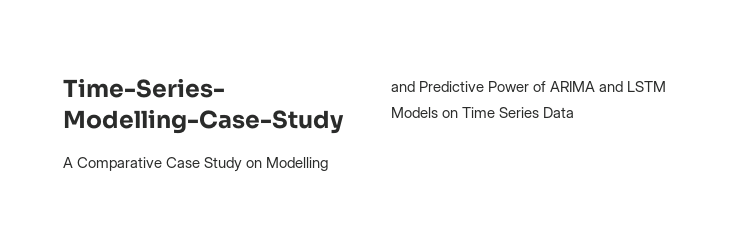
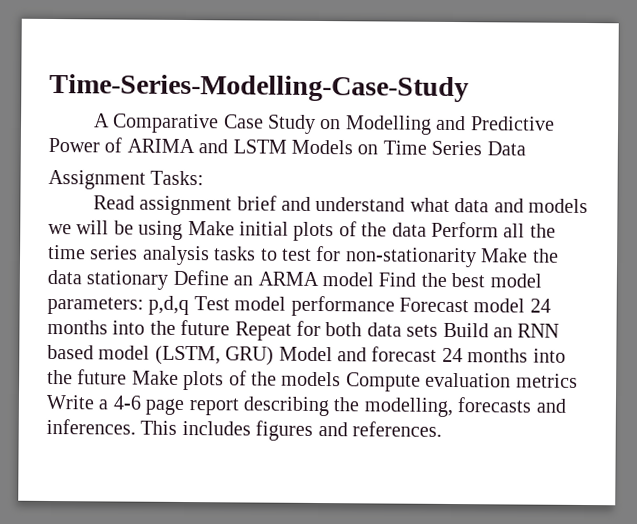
+ Assignment Tasks:
+ Read assignment brief and understand what data and models we will be using Make initial plots of the data Perform all the time series analysis tasks to test for non-stationarity Make the data stationary Define an ARMA model Find the best model parameters: p,d,q Test model performance Forecast model 24 months into the future Repeat for both data sets Build an RNN based model (LSTM, GRU) Model and forecast 24 months into the future Make plots of the models Compute evaluation metrics Write a 4-6 page report describing the modelling, forecasts and inferences. This includes figures and references.

